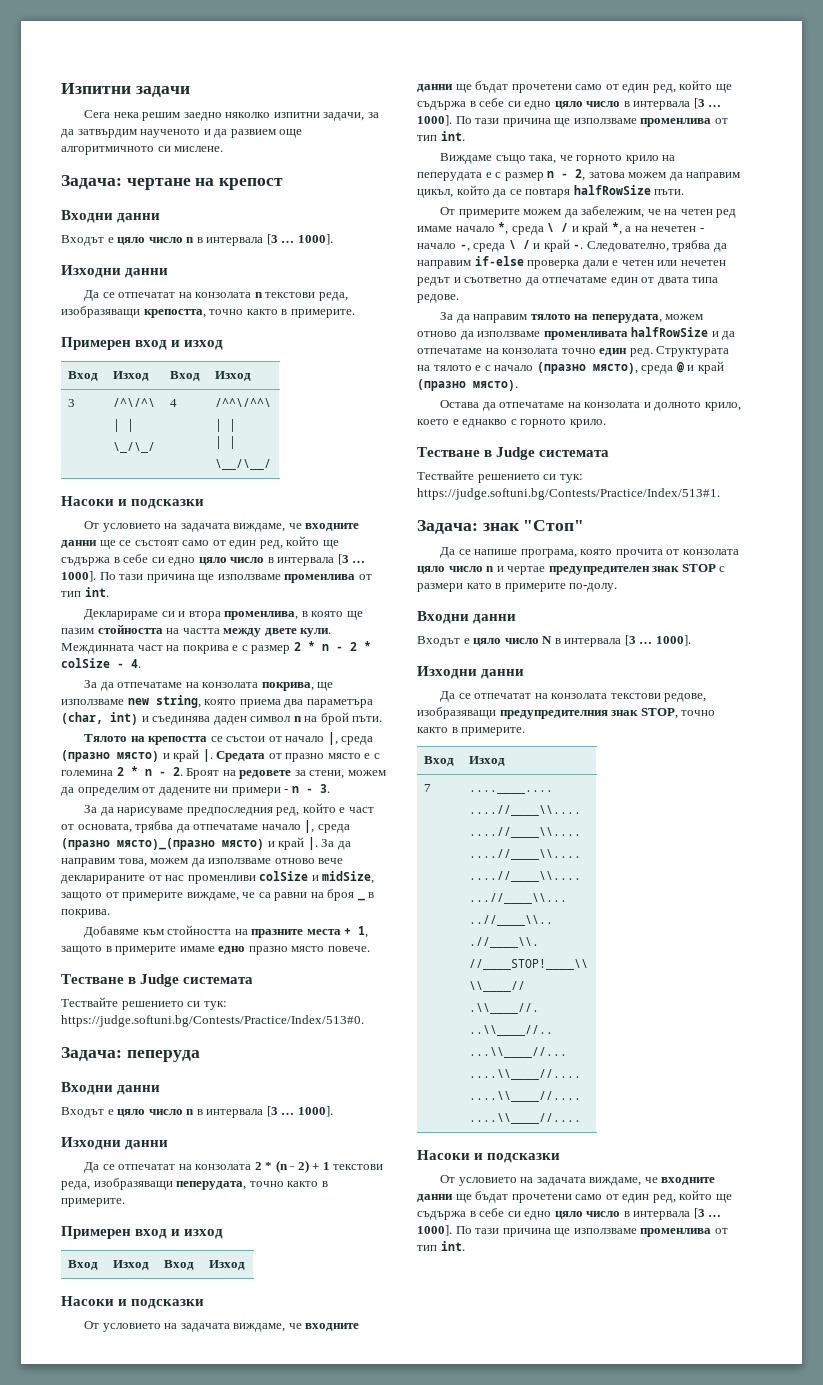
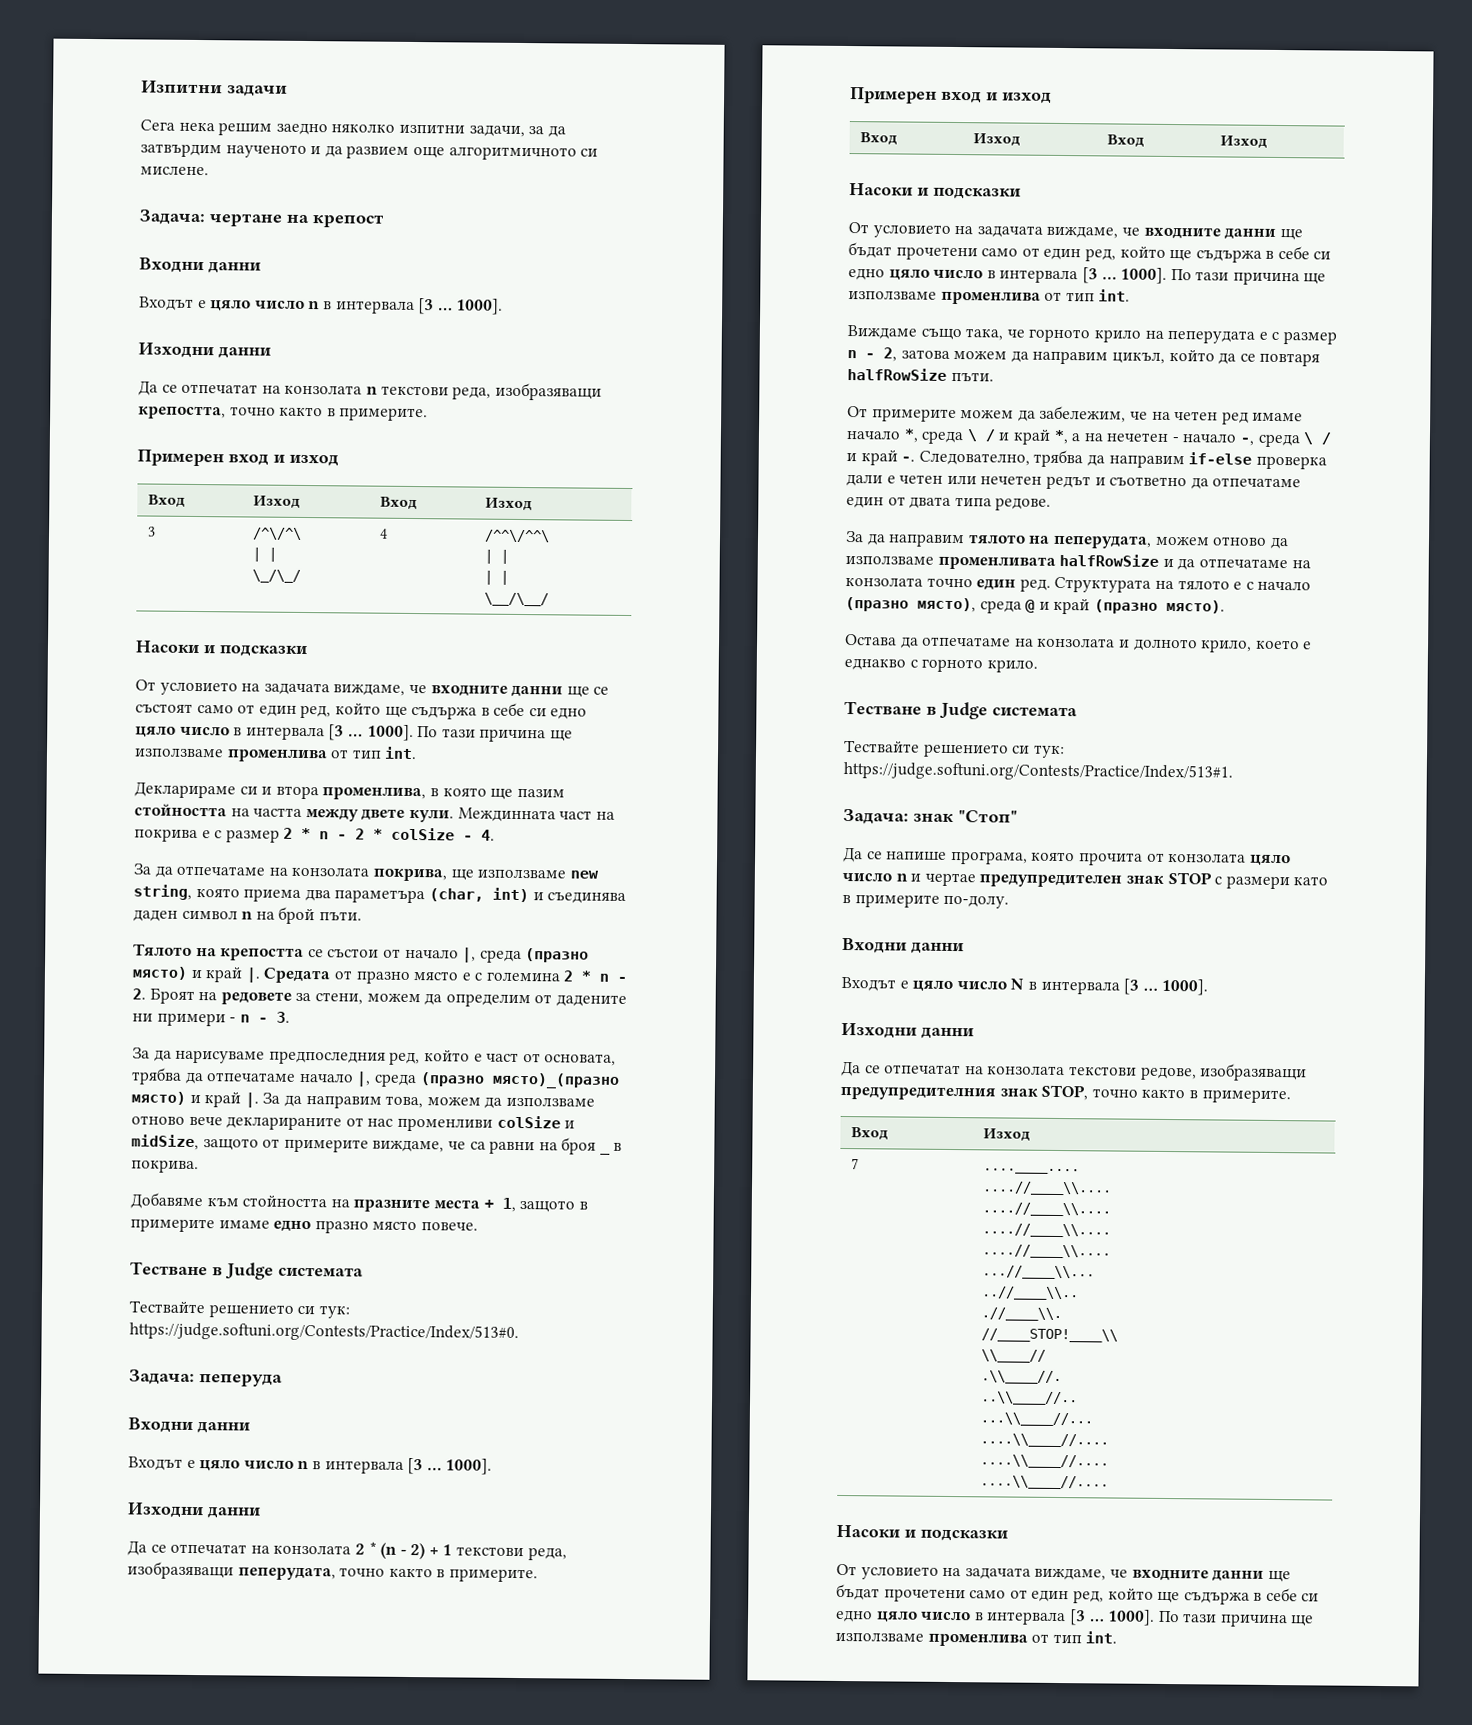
- Тествайте решението си тук: https://judge.softuni.bg/Contests/Practice/Index/513#0.
+ Тествайте решението си тук: https://judge.softuni.org/Contests/Practice/Index/513#0.
- Тествайте решението си тук: https://judge.softuni.bg/Contests/Practice/Index/513#1.
+ Тествайте решението си тук: https://judge.softuni.org/Contests/Practice/Index/513#1.

